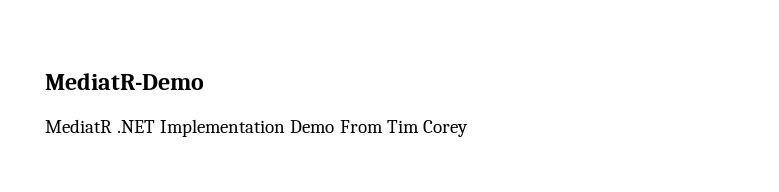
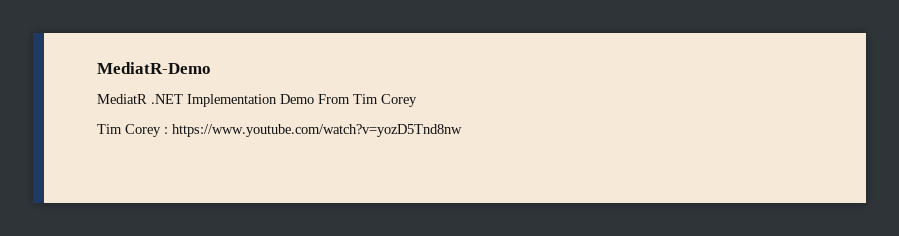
+ Tim Corey : https://www.youtube.com/watch?v=yozD5Tnd8nw

